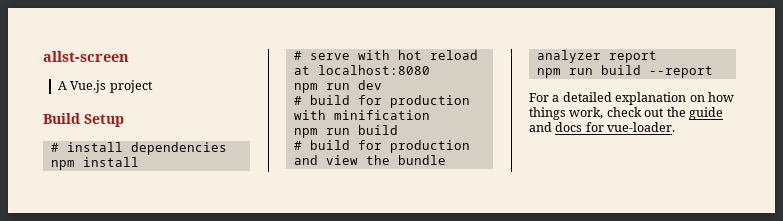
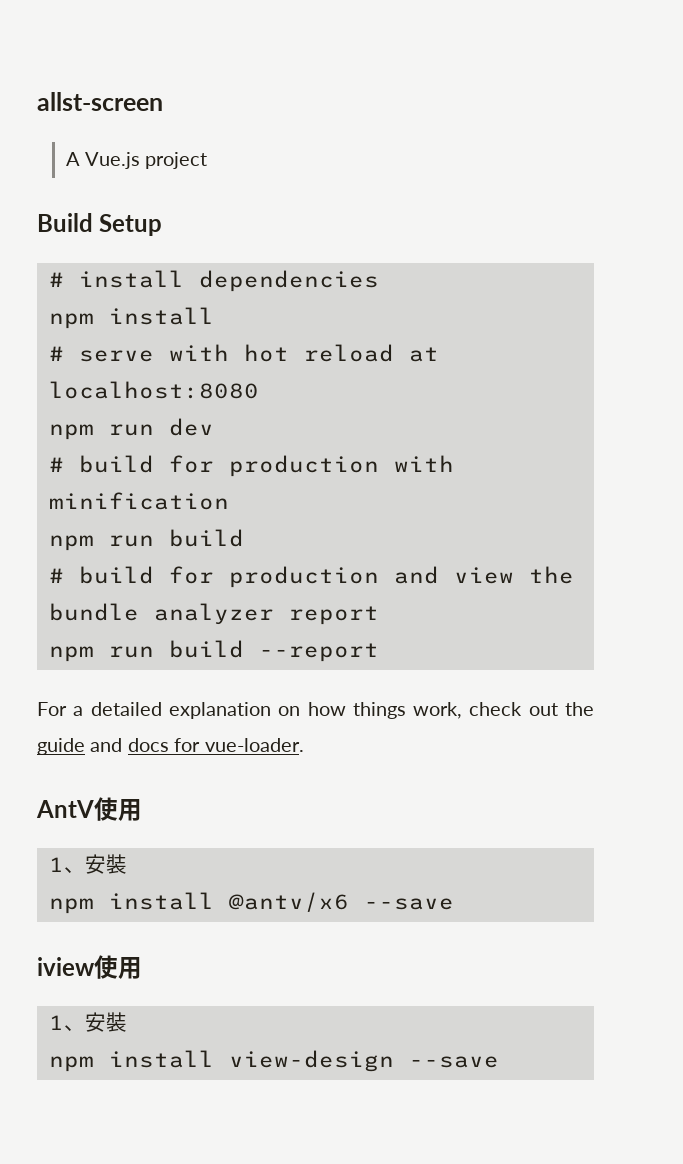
+ AntV使用
+ 1、安裝
+ npm install @antv/x6 --save
+ iview使用
+ 1、安裝
+ npm install view-design --save

